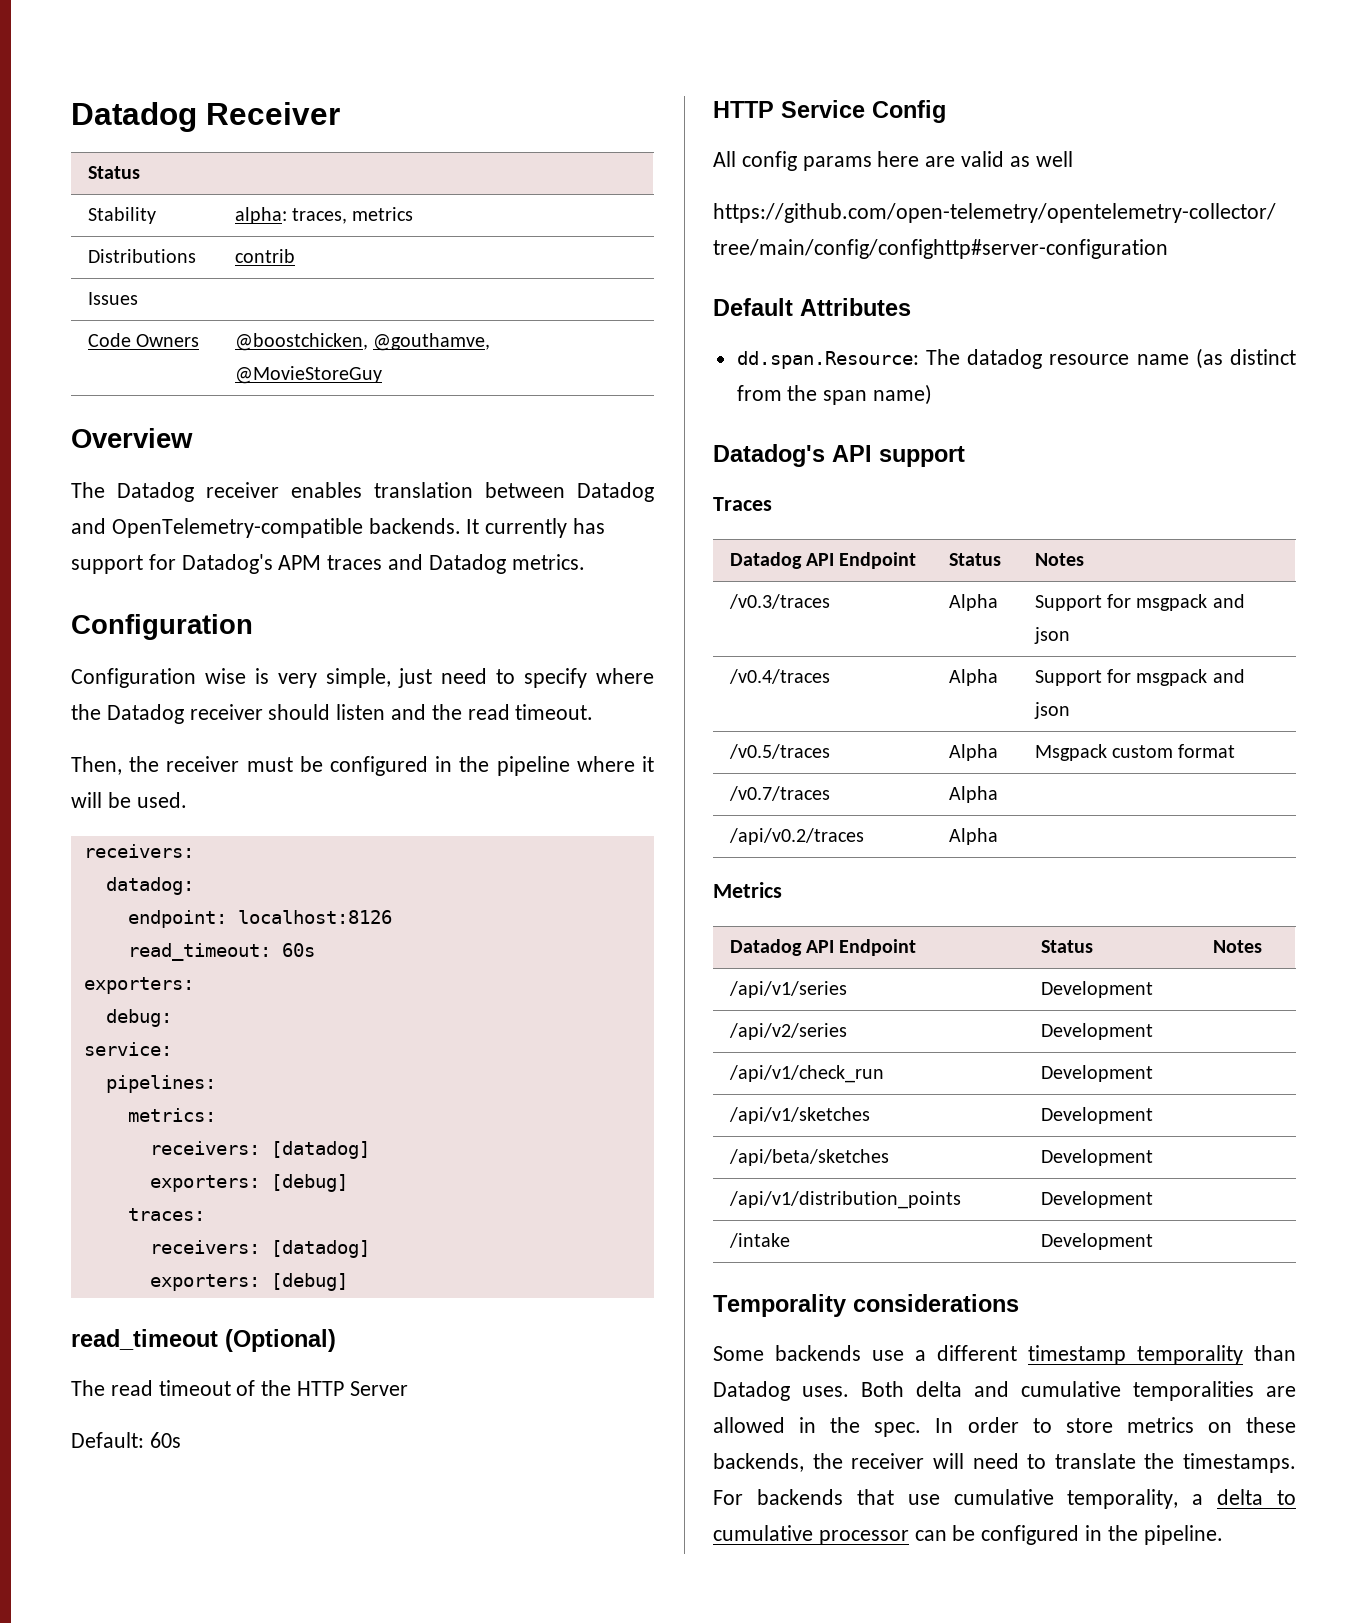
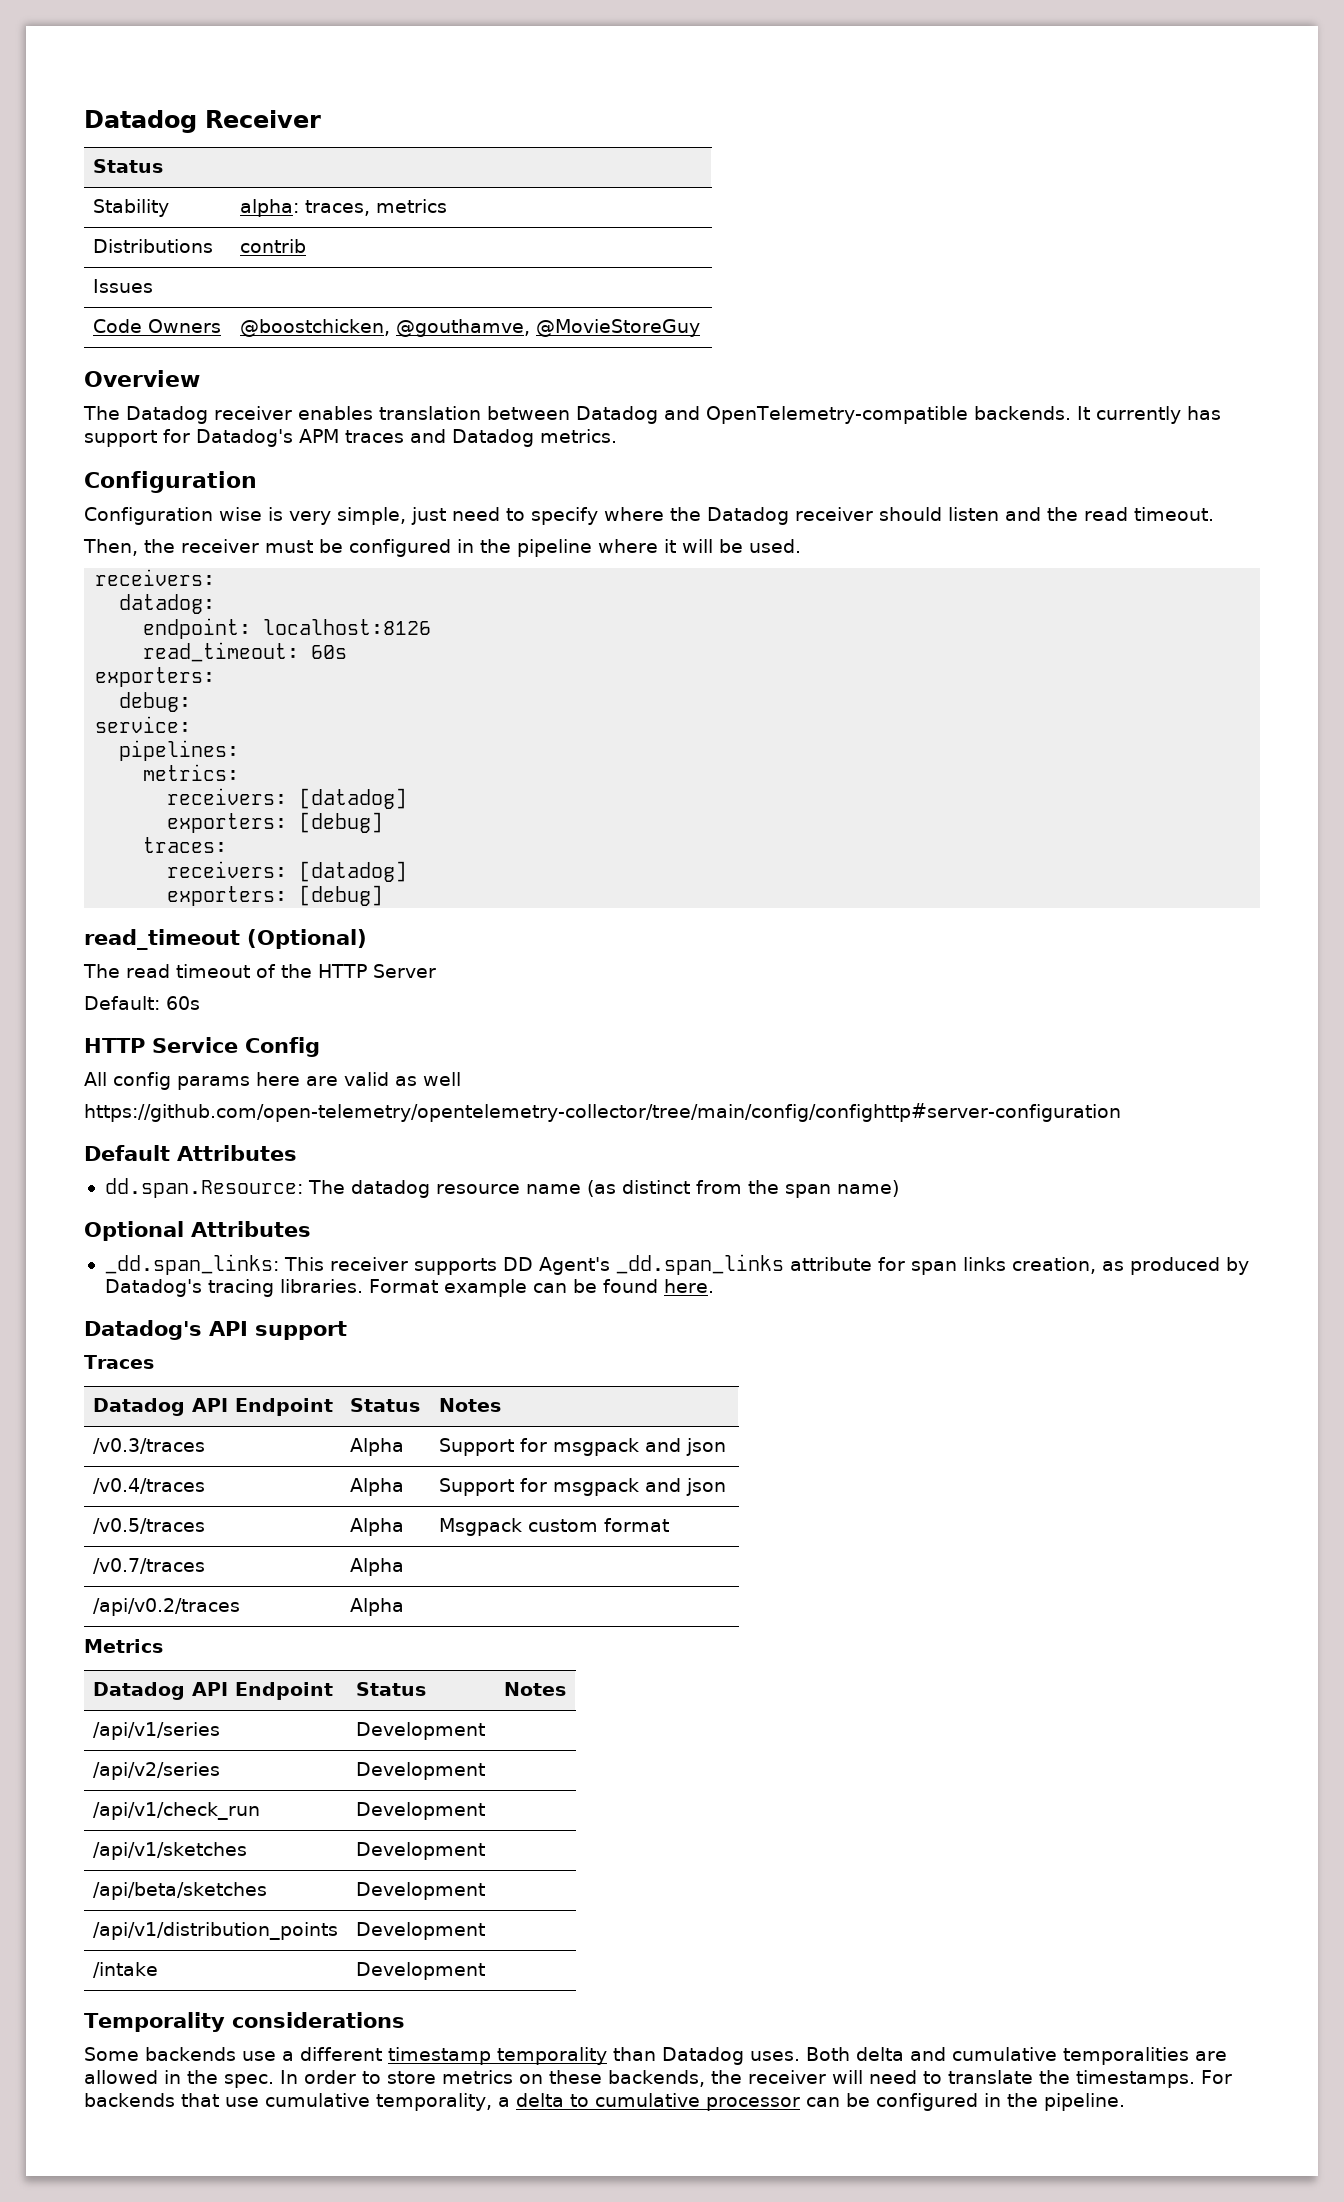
+ Optional Attributes
+ _dd.span_links: This receiver supports DD Agent's _dd.span_links attribute for span links creation, as produced by Datadog's tracing libraries. Format example can be found here.

